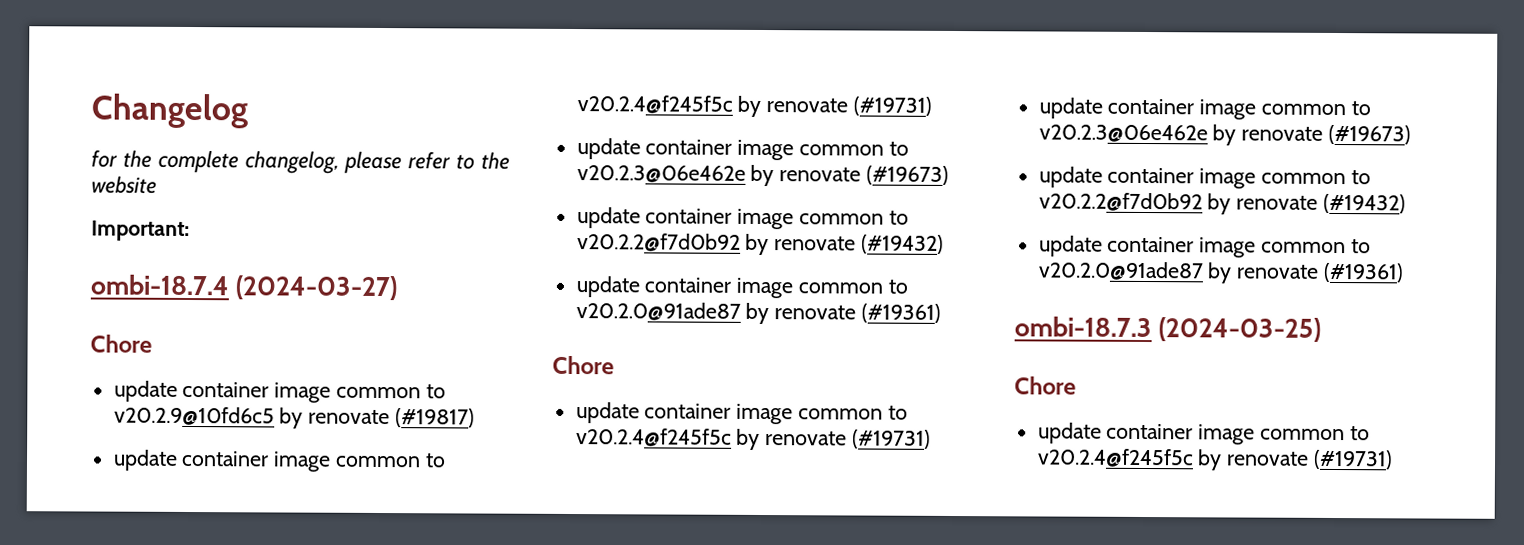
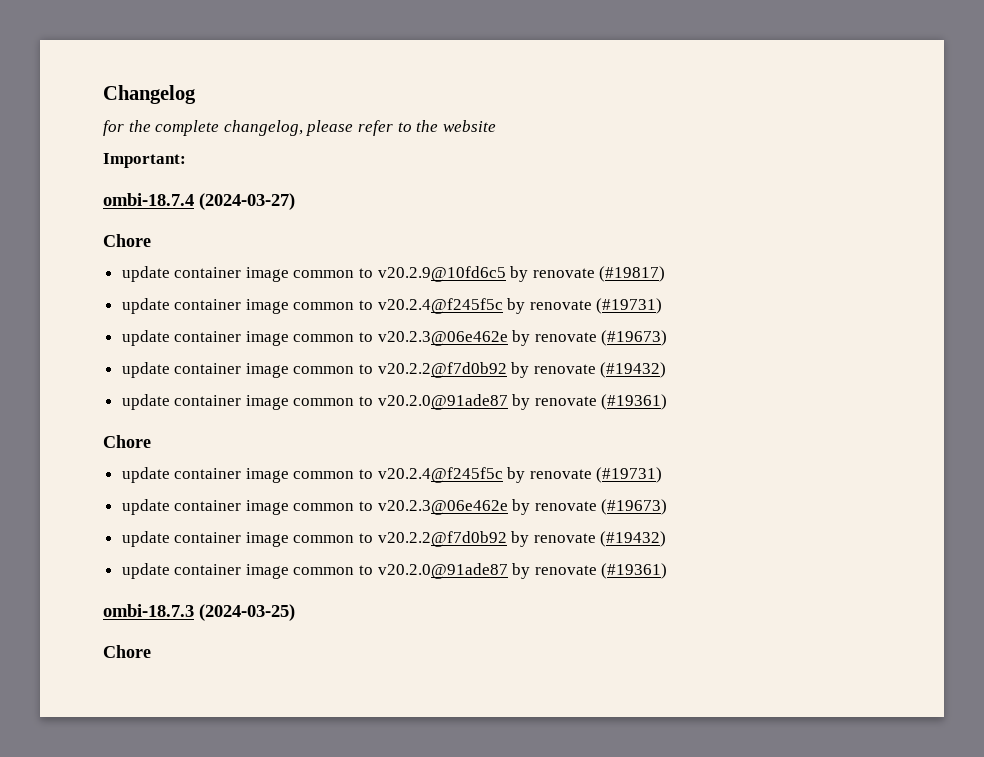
  ombi-18.7.3 (2024-03-25)
  Chore
- update container image common to v20.2.4@f245f5c by renovate (#19731)

